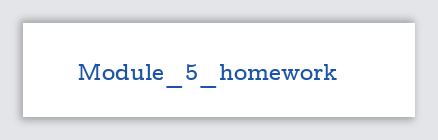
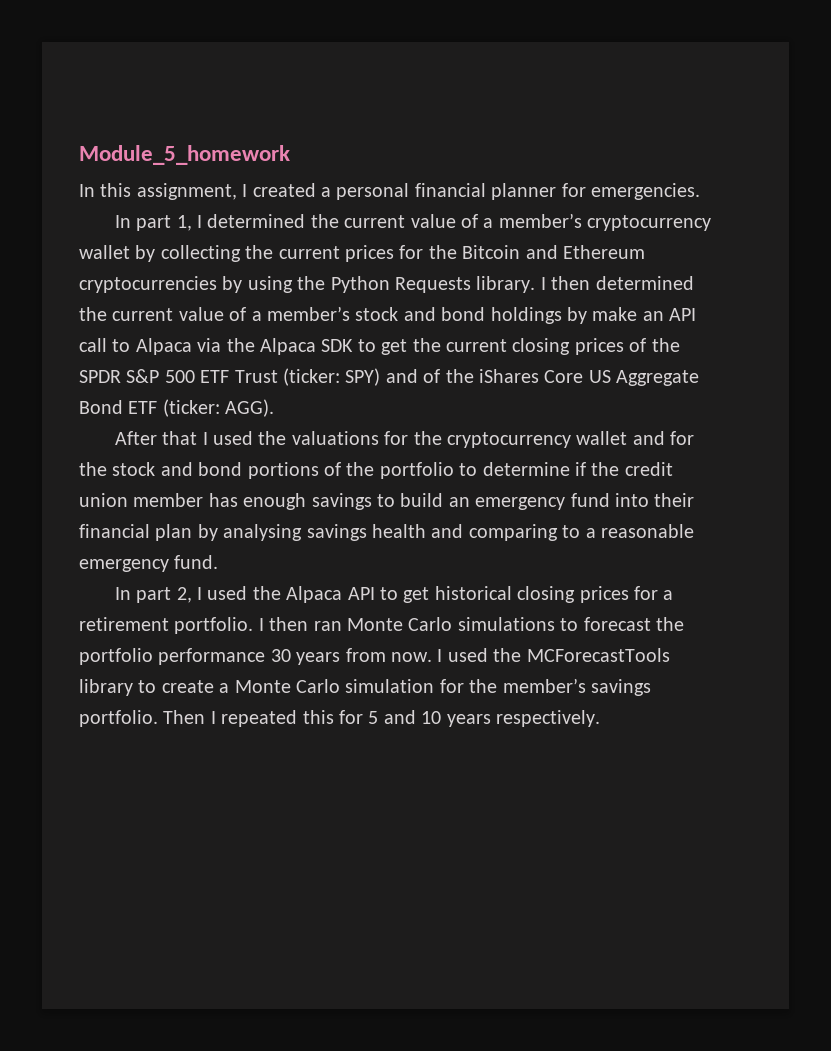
+ In this assignment, I created a personal financial planner for emergencies.
+ In part 1, I determined the current value of a member’s cryptocurrency wallet by collecting the current prices for the Bitcoin and Ethereum cryptocurrencies by using the Python Requests library. I then determined the current value of a member’s stock and bond holdings by make an API call to Alpaca via the Alpaca SDK to get the current closing prices of the SPDR S&P 500 ETF Trust (ticker: SPY) and of the iShares Core US Aggregate Bond ETF (ticker: AGG).
+ After that I used the valuations for the cryptocurrency wallet and for the stock and bond portions of the portfolio to determine if the credit union member has enough savings to build an emergency fund into their financial plan by analysing savings health and comparing to a reasonable emergency fund.
+ In part 2, I used the Alpaca API to get historical closing prices for a retirement portfolio. I then ran Monte Carlo simulations to forecast the portfolio performance 30 years from now. I used the MCForecastTools library to create a Monte Carlo simulation for the member’s savings portfolio. Then I repeated this for 5 and 10 years respectively.

